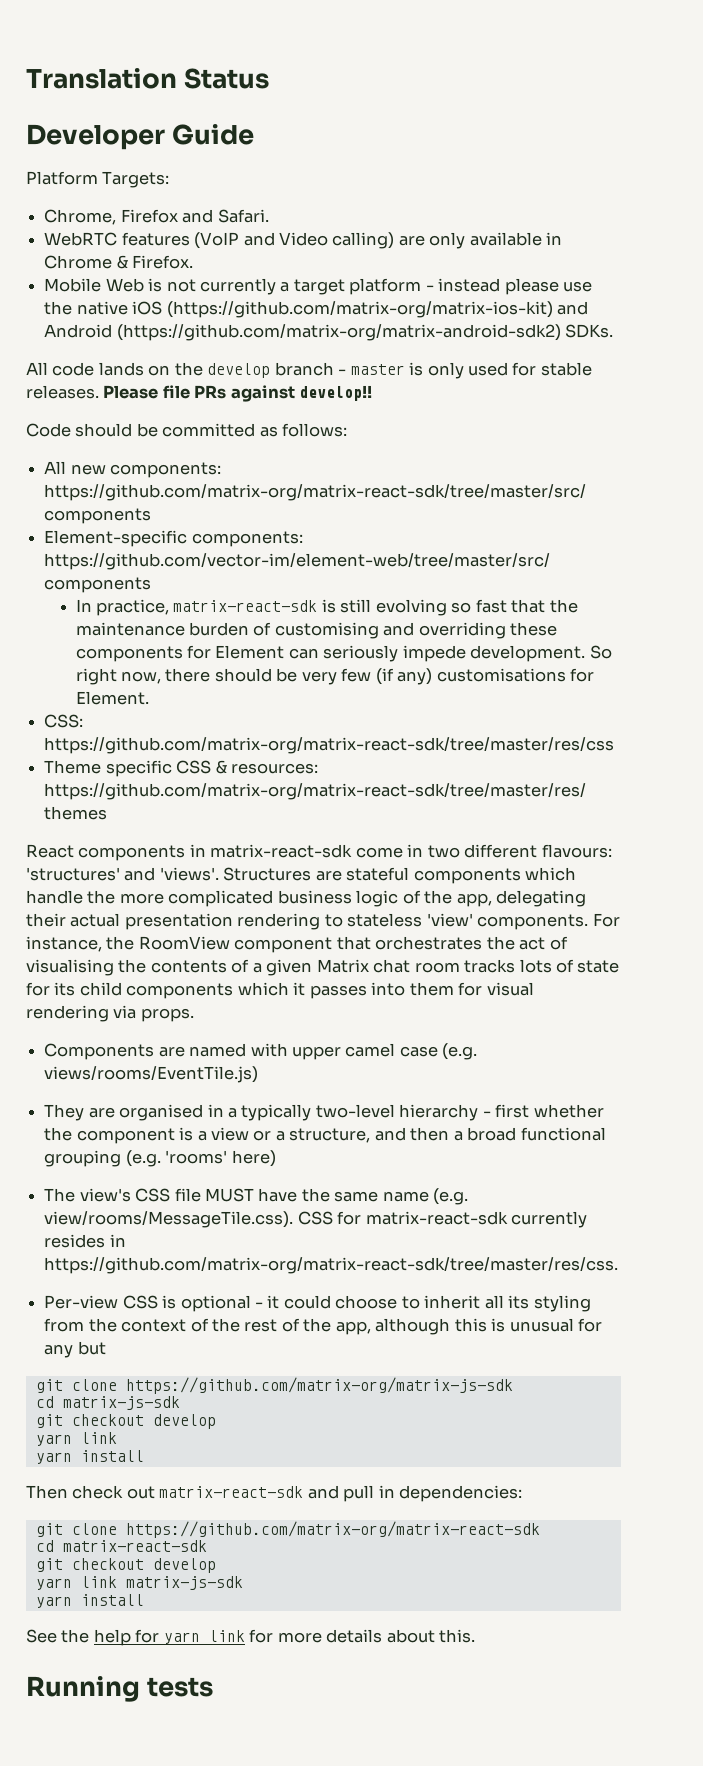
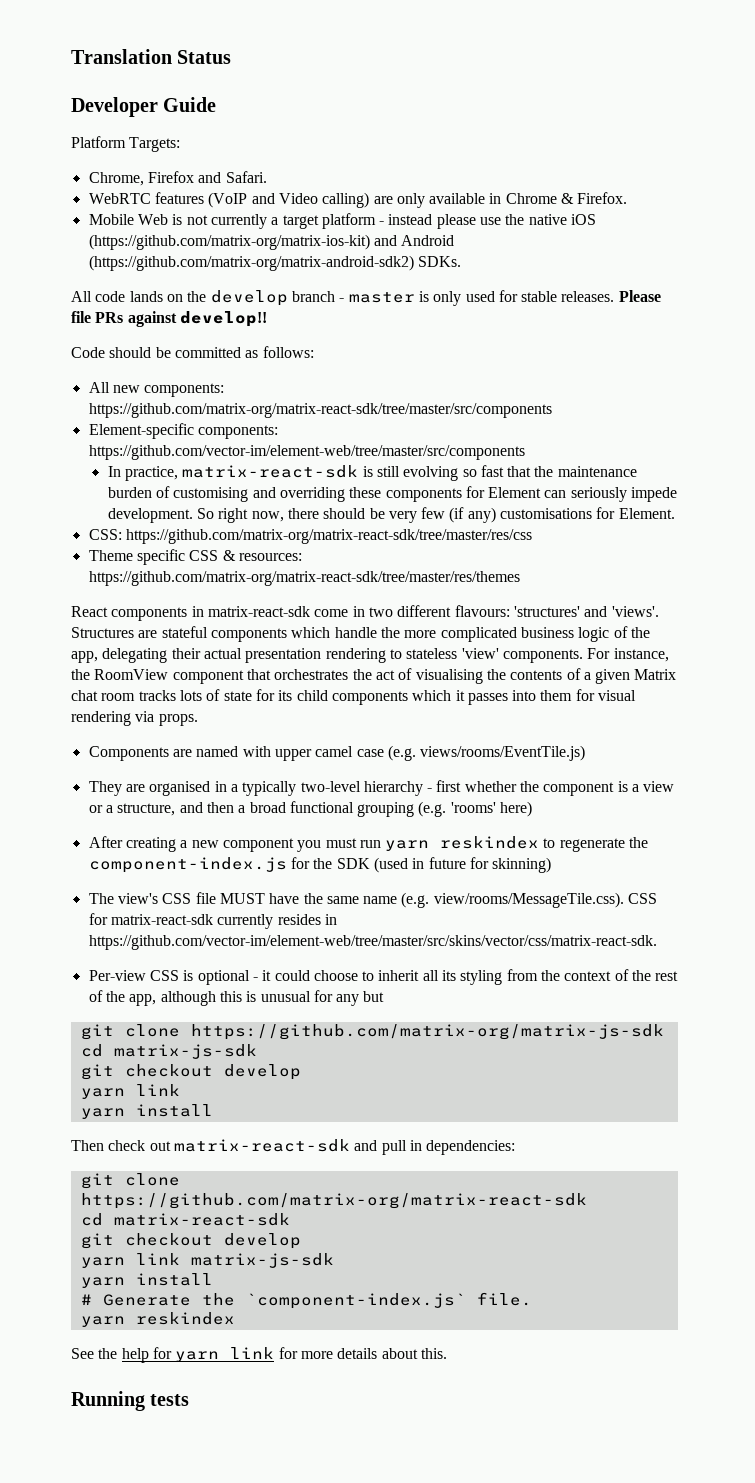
+ After creating a new component you must run yarn reskindex to regenerate the component-index.js for the SDK (used in future for skinning)
- The view's CSS file MUST have the same name (e.g. view/rooms/MessageTile.css). CSS for matrix-react-sdk currently resides in https://github.com/matrix-org/matrix-react-sdk/tree/master/res/css.
+ The view's CSS file MUST have the same name (e.g. view/rooms/MessageTile.css). CSS for matrix-react-sdk currently resides in https://github.com/vector-im/element-web/tree/master/src/skins/vector/css/matrix-react-sdk.
+ # Generate the `component-index.js` file.
+ yarn reskindex

